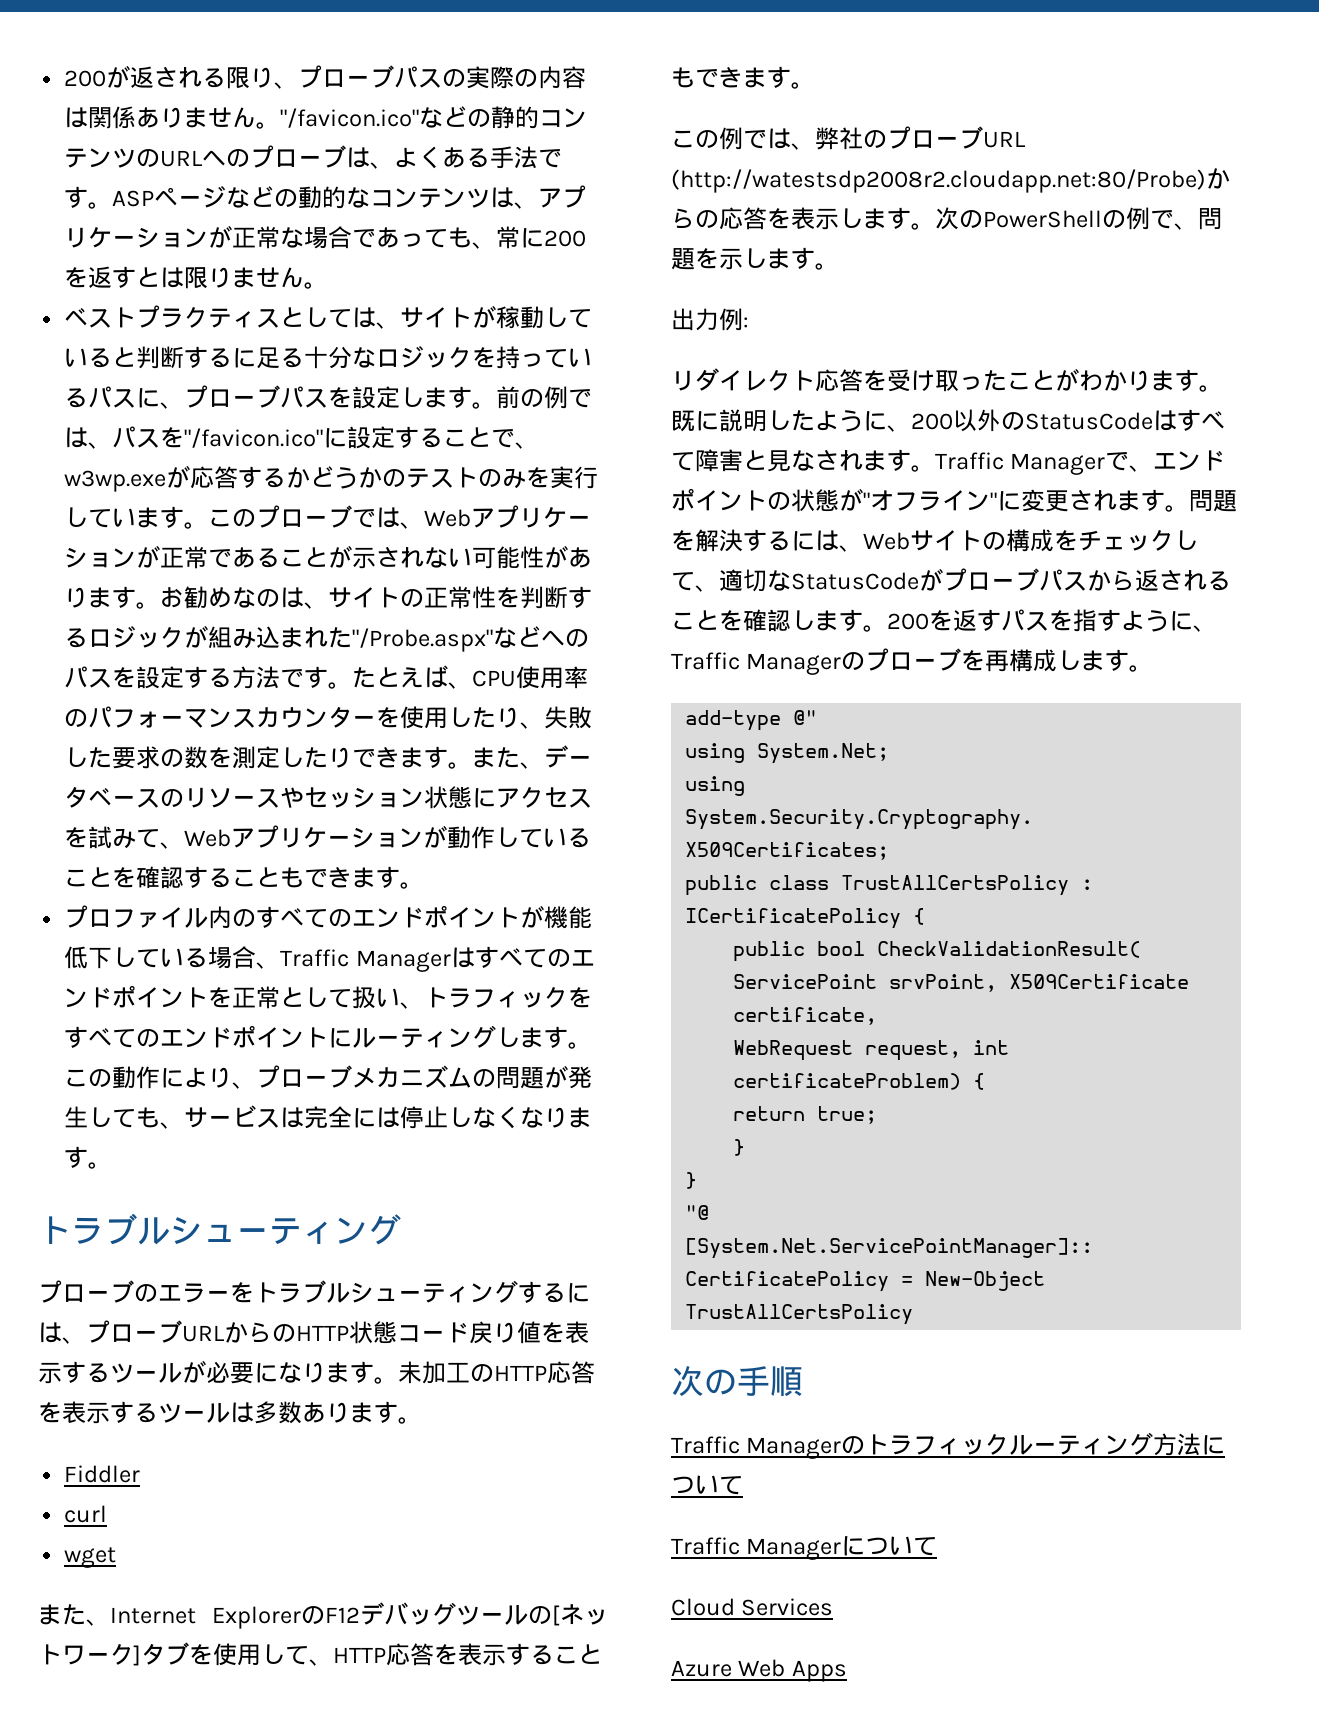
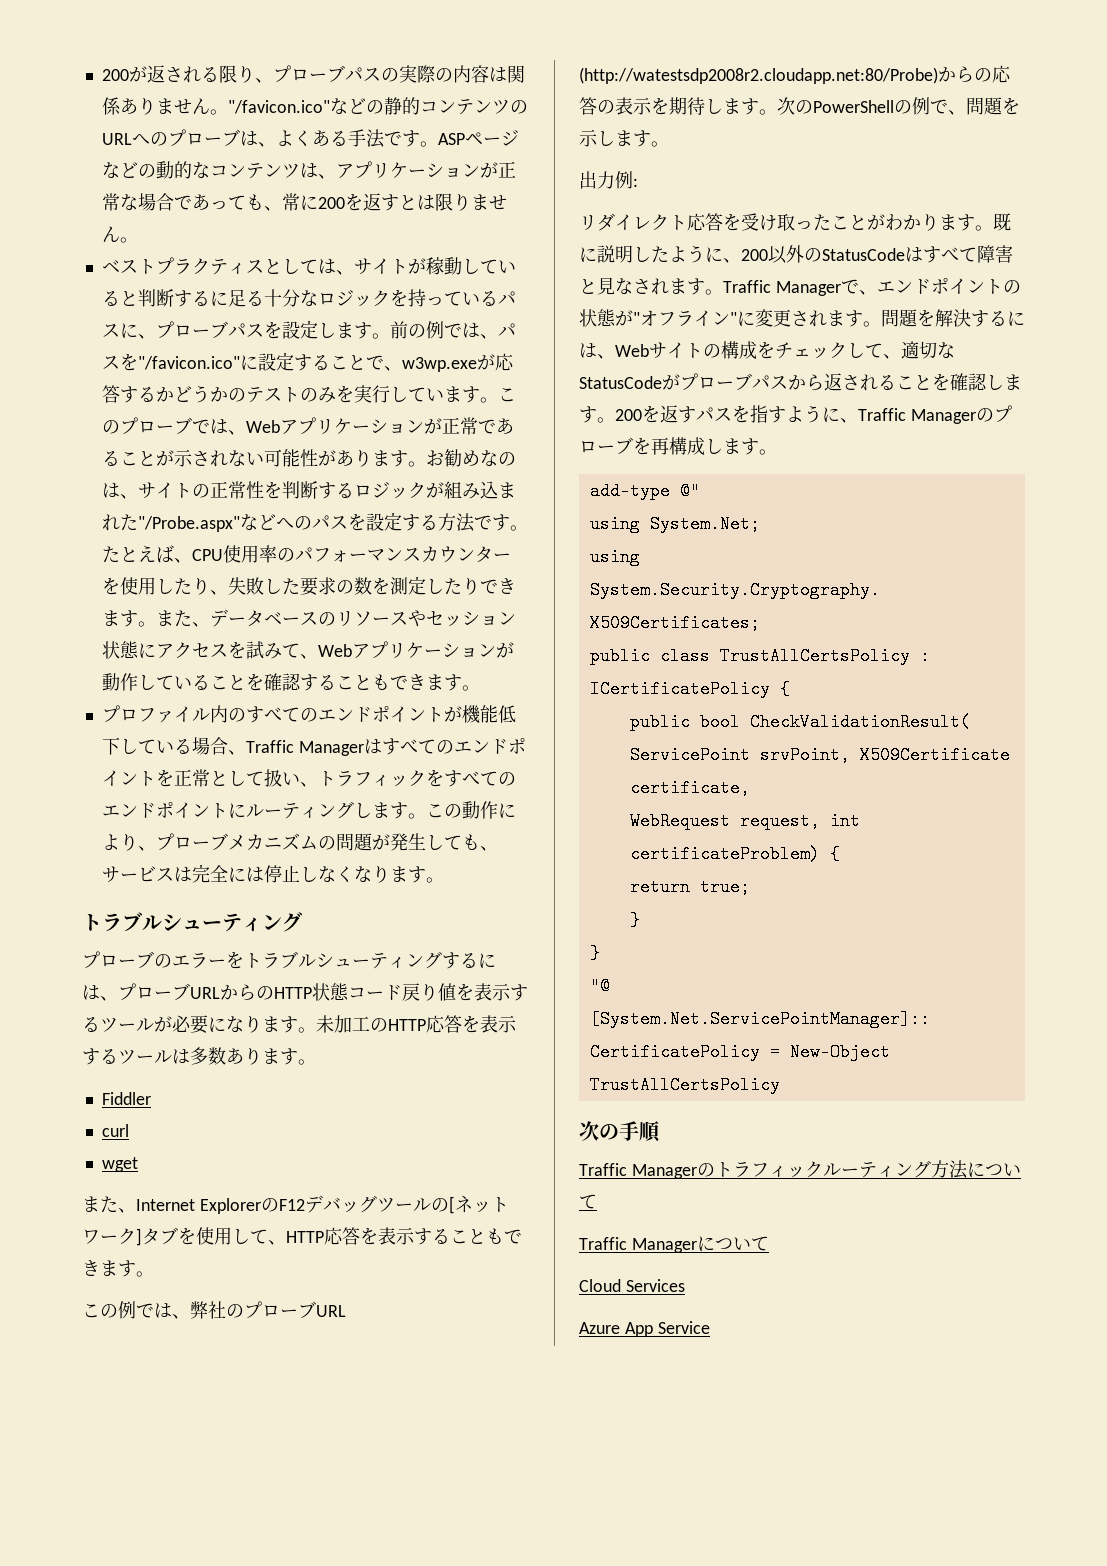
- この例では、弊社のプローブURL (http://watestsdp2008r2.cloudapp.net:80/Probe)からの応答を表示します。
+ この例では、弊社のプローブURL (http://watestsdp2008r2.cloudapp.net:80/Probe)からの応答の表示を期待します。
- Azure Web Apps
+ Azure App Service

